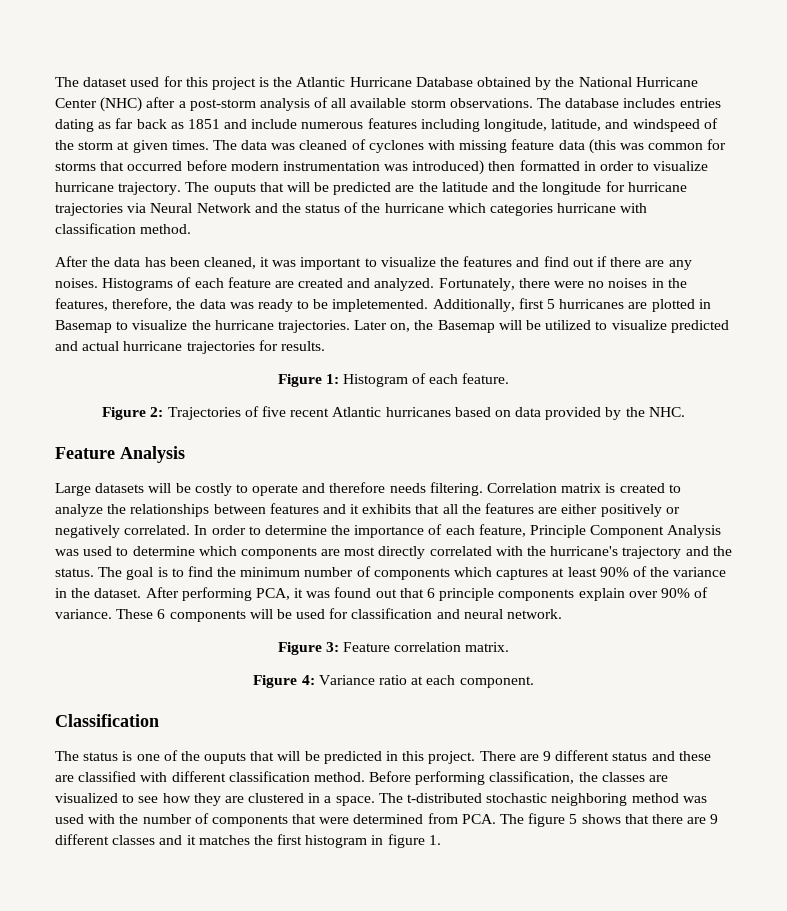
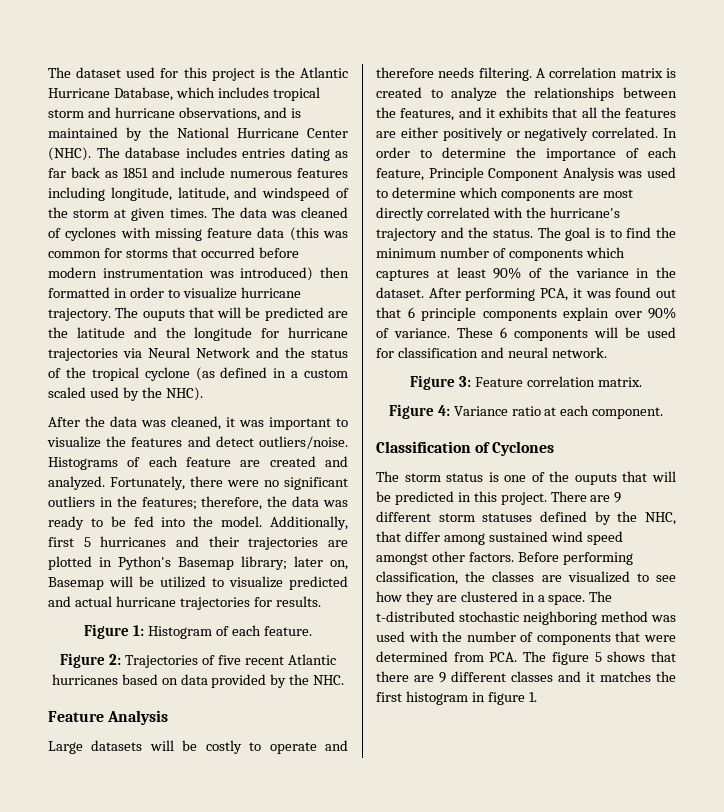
- The dataset used for this project is the Atlantic Hurricane Database obtained by the National Hurricane Center (NHC) after a post-storm analysis of all available storm observations.
+ The dataset used for this project is the Atlantic Hurricane Database, which includes tropical storm and hurricane observations, and is maintained by the National Hurricane Center (NHC).
- The ouputs that will be predicted are the latitude and the longitude for hurricane trajectories via Neural Network and the status of the hurricane which categories hurricane with classification method.
+ The ouputs that will be predicted are the latitude and the longitude for hurricane trajectories via Neural Network and the status of the tropical cyclone (as defined in a custom scaled used by the NHC).
- After the data has been cleaned, it was important to visualize the features and find out if there are any noises.
+ After the data was cleaned, it was important to visualize the features and detect outliers/noise.
- Fortunately, there were no noises in the features, therefore, the data was ready to be impletemented. Additionally, first 5 hurricanes are plotted in Basemap to visualize the hurricane trajectories. Later on, the Basemap will be utilized to visualize predicted and actual hurricane trajectories for results.
+ Fortunately, there were no significant outliers in the features; therefore, the data was ready to be fed into the model. Additionally, first 5 hurricanes and their trajectories are plotted in Python's Basemap library; later on, Basemap will be utilized to visualize predicted and actual hurricane trajectories for results.
- Correlation matrix is created to analyze the relationships between features and it exhibits that all the features are either positively or negatively correlated.
+ A correlation matrix is created to analyze the relationships between the features, and it exhibits that all the features are either positively or negatively correlated.
- Classification
- The status is one of the ouputs that will be predicted in this project.
+ Classification of Cyclones
+ The storm status is one of the ouputs that will be predicted in this project.
- There are 9 different status and these are classified with different classification method.
+ There are 9 different storm statuses defined by the NHC, that differ among sustained wind speed amongst other factors.

